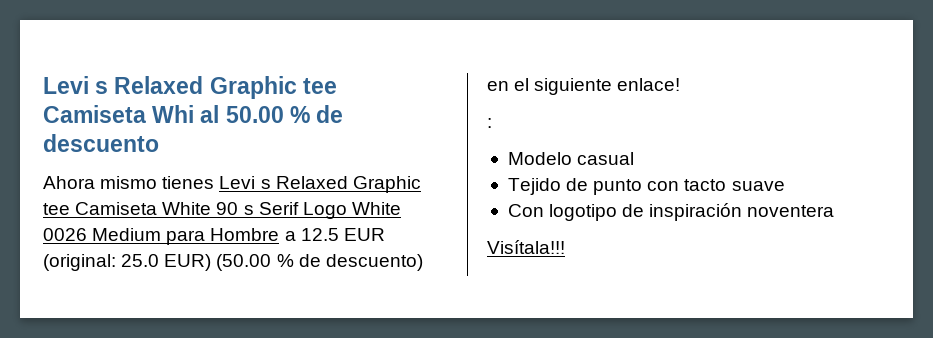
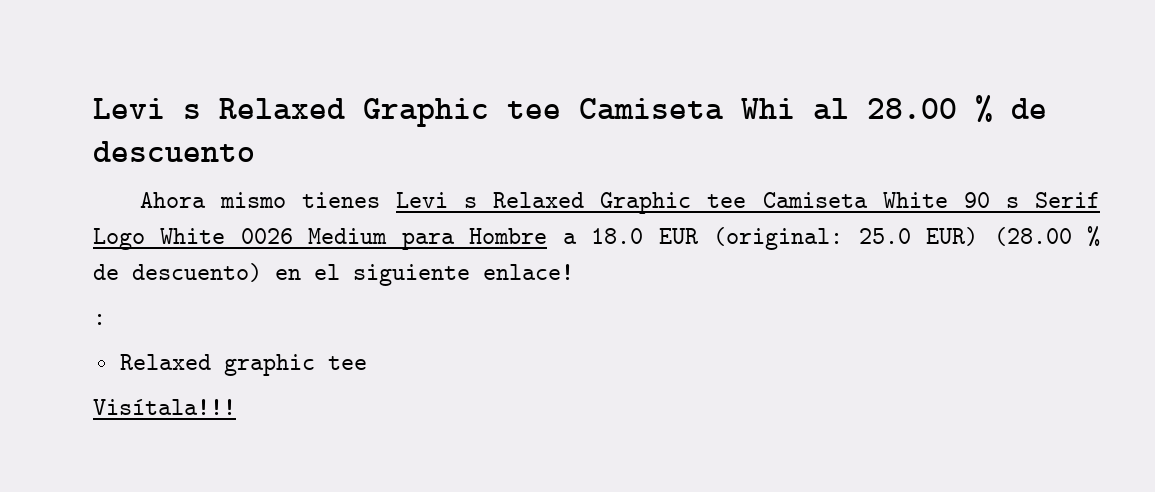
- Levi s Relaxed Graphic tee Camiseta Whi al 50.00 % de descuento
+ Levi s Relaxed Graphic tee Camiseta Whi al 28.00 % de descuento
- Ahora mismo tienes Levi s Relaxed Graphic tee Camiseta White 90 s Serif Logo White 0026 Medium para Hombre a 12.5 EUR (original: 25.0 EUR) (50.00 % de descuento) en el siguiente enlace!
+ Ahora mismo tienes Levi s Relaxed Graphic tee Camiseta White 90 s Serif Logo White 0026 Medium para Hombre a 18.0 EUR (original: 25.0 EUR) (28.00 % de descuento) en el siguiente enlace!
- Modelo casual
- Tejido de punto con tacto suave
- Con logotipo de inspiración noventera
+ Relaxed graphic tee

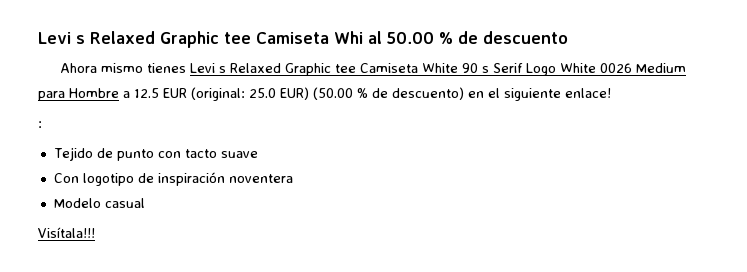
- Levi s Relaxed Graphic tee Camiseta Whi al 28.00 % de descuento
+ Levi s Relaxed Graphic tee Camiseta Whi al 50.00 % de descuento
- Ahora mismo tienes Levi s Relaxed Graphic tee Camiseta White 90 s Serif Logo White 0026 Medium para Hombre a 18.0 EUR (original: 25.0 EUR) (28.00 % de descuento) en el siguiente enlace!
+ Ahora mismo tienes Levi s Relaxed Graphic tee Camiseta White 90 s Serif Logo White 0026 Medium para Hombre a 12.5 EUR (original: 25.0 EUR) (50.00 % de descuento) en el siguiente enlace!
- Relaxed graphic tee
+ Tejido de punto con tacto suave
+ Con logotipo de inspiración noventera
+ Modelo casual

